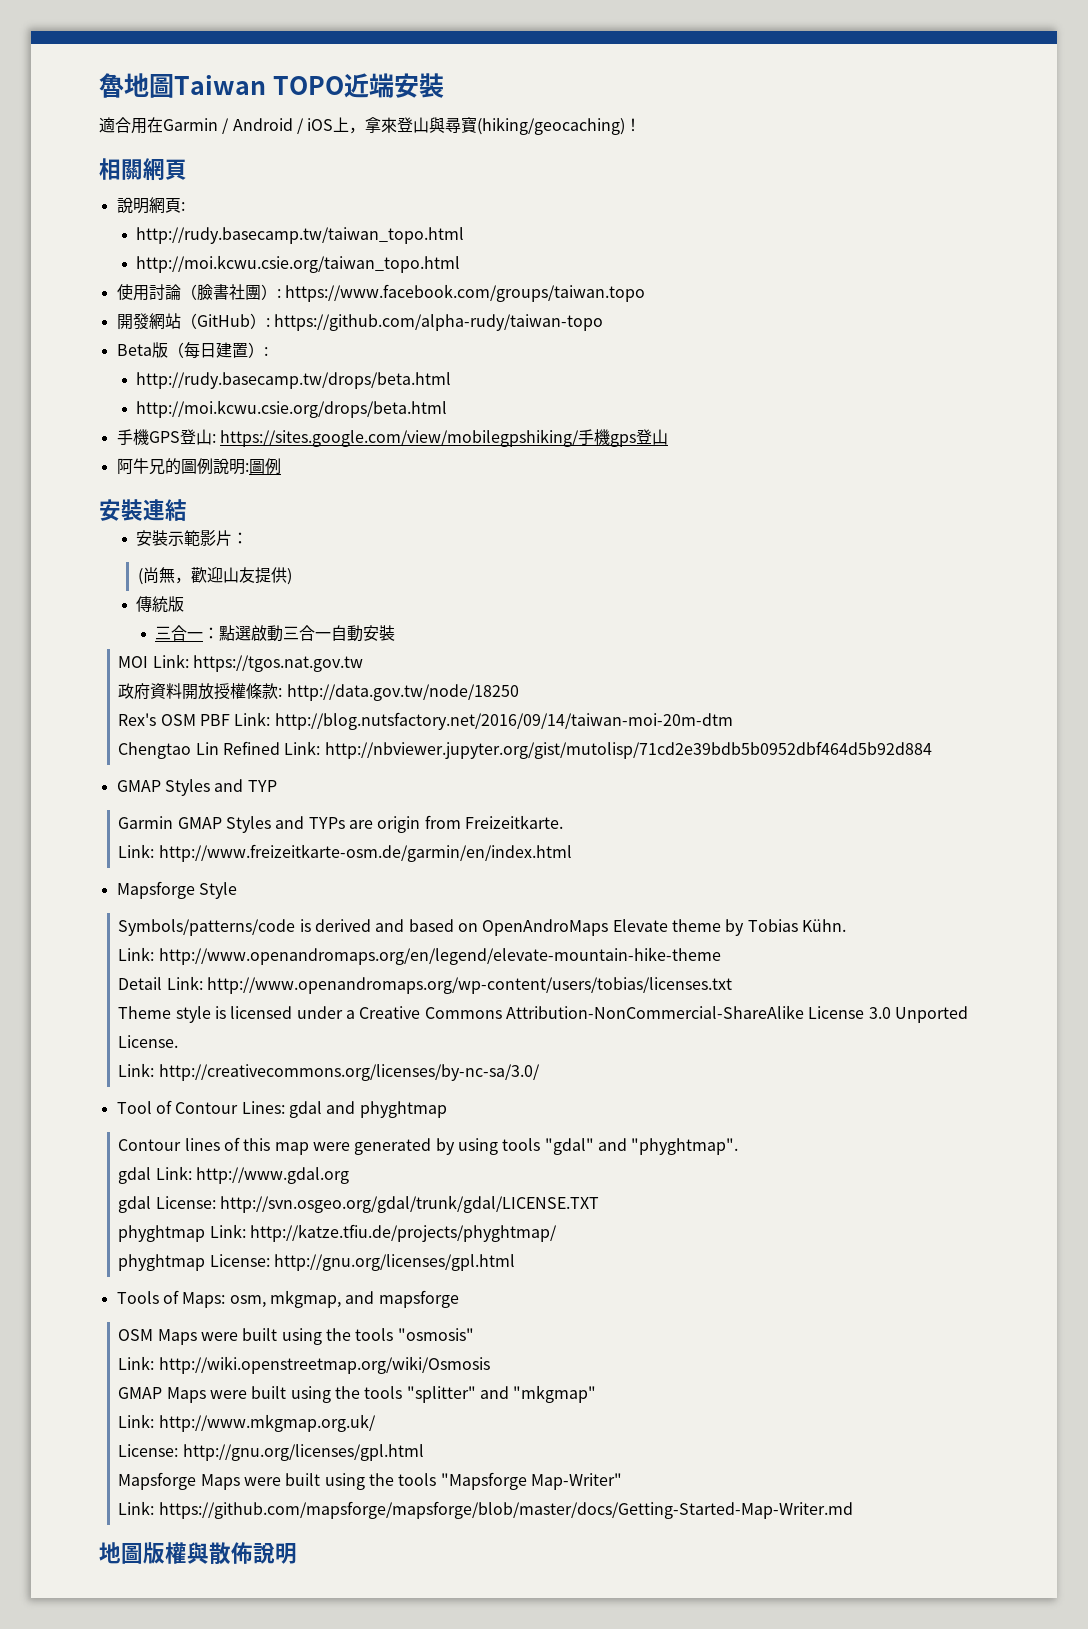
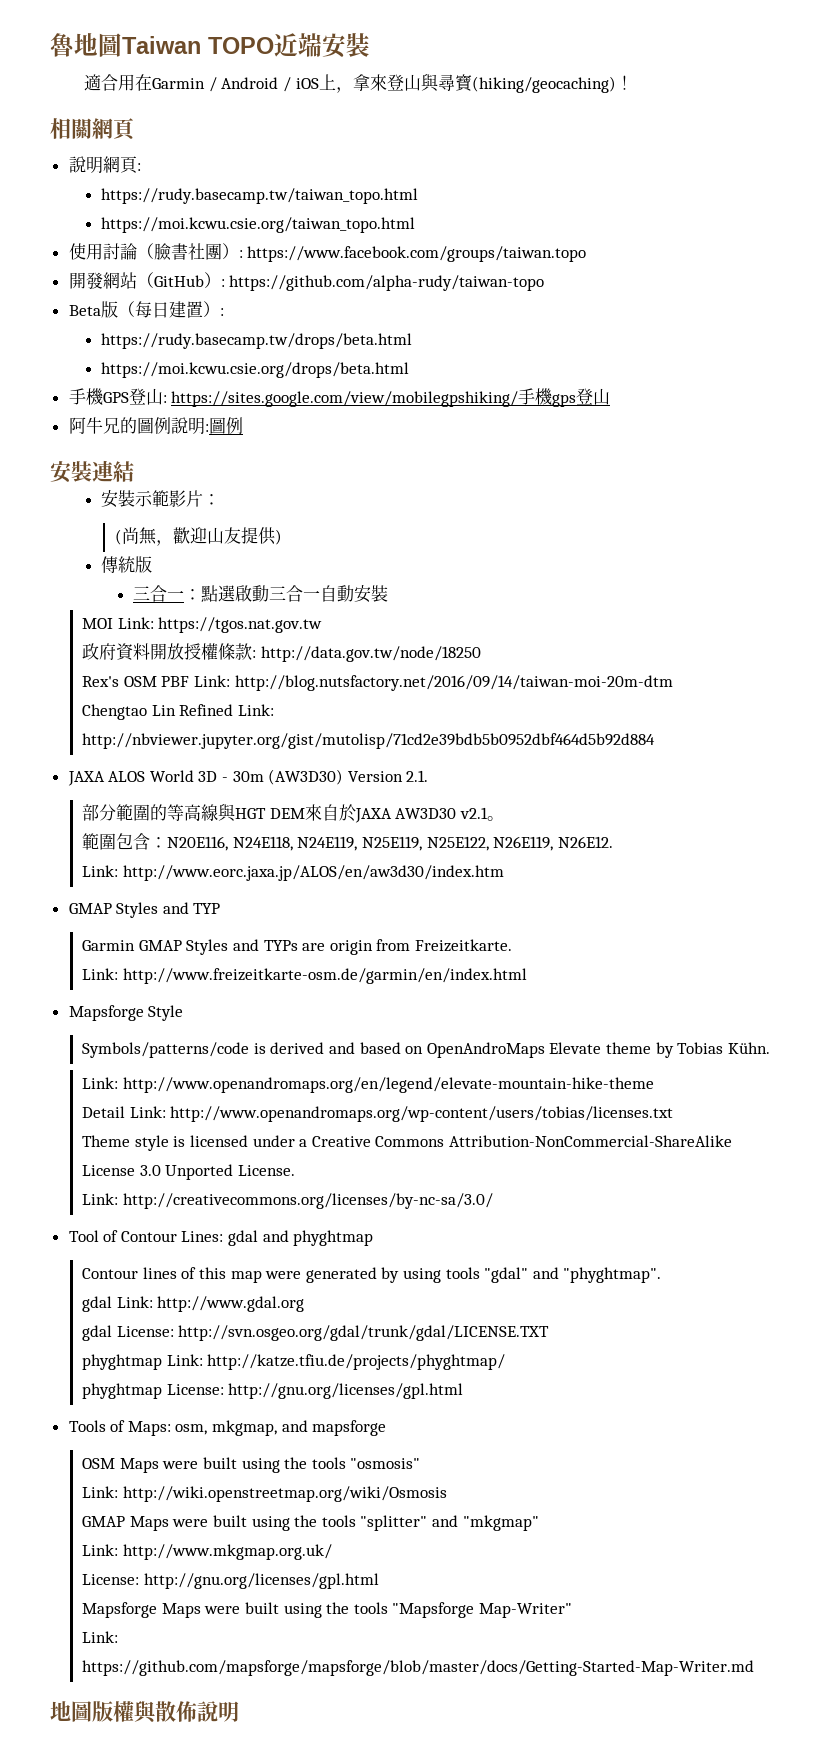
- http://rudy.basecamp.tw/taiwan_topo.html
- http://moi.kcwu.csie.org/taiwan_topo.html
+ https://rudy.basecamp.tw/taiwan_topo.html
+ https://moi.kcwu.csie.org/taiwan_topo.html
- http://rudy.basecamp.tw/drops/beta.html
- http://moi.kcwu.csie.org/drops/beta.html
+ https://rudy.basecamp.tw/drops/beta.html
+ https://moi.kcwu.csie.org/drops/beta.html
+ JAXA ALOS World 3D - 30m (AW3D30) Version 2.1.
+ 部分範圍的等高線與HGT DEM來自於JAXA AW3D30 v2.1。
+ 範圍包含：N20E116, N24E118, N24E119, N25E119, N25E122, N26E119, N26E12.
+ Link: http://www.eorc.jaxa.jp/ALOS/en/aw3d30/index.htm

